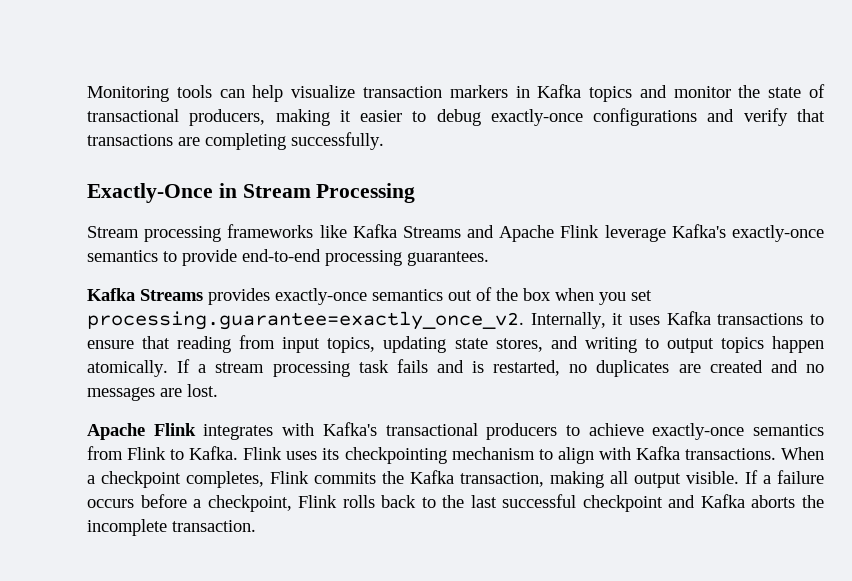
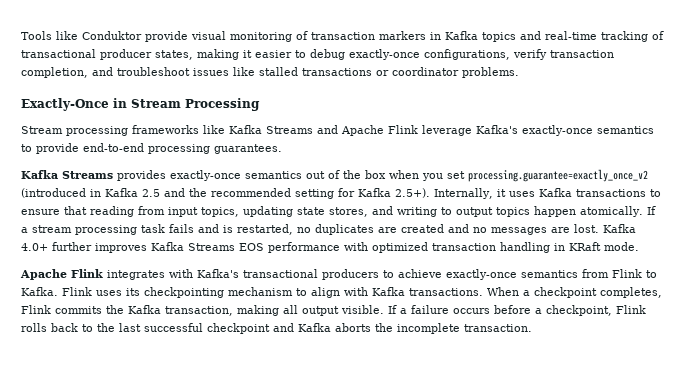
- Monitoring tools can help visualize transaction markers in Kafka topics and monitor the state of transactional producers, making it easier to debug exactly-once configurations and verify that transactions are completing successfully.
+ Tools like Conduktor provide visual monitoring of transaction markers in Kafka topics and real-time tracking of transactional producer states, making it easier to debug exactly-once configurations, verify transaction completion, and troubleshoot issues like stalled transactions or coordinator problems.
- Kafka Streams provides exactly-once semantics out of the box when you set processing.guarantee=exactly_once_v2. Internally, it uses Kafka transactions to ensure that reading from input topics, updating state stores, and writing to output topics happen atomically.
+ Kafka Streams provides exactly-once semantics out of the box when you set processing.guarantee=exactly_once_v2 (introduced in Kafka 2.5 and the recommended setting for Kafka 2.5+). Internally, it uses Kafka transactions to ensure that reading from input topics, updating state stores, and writing to output topics happen atomically.
+ Kafka 4.0+ further improves Kafka Streams EOS performance with optimized transaction handling in KRaft mode.

